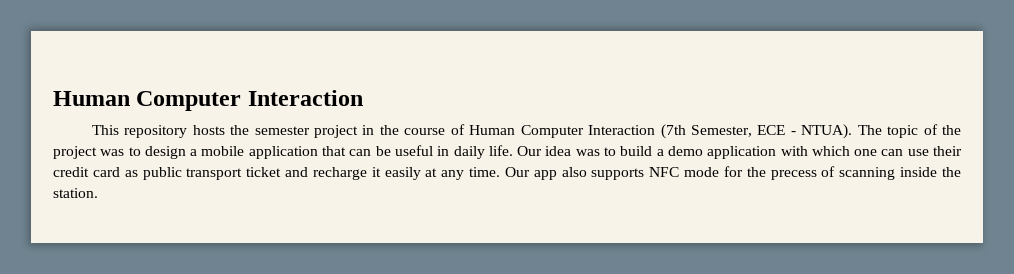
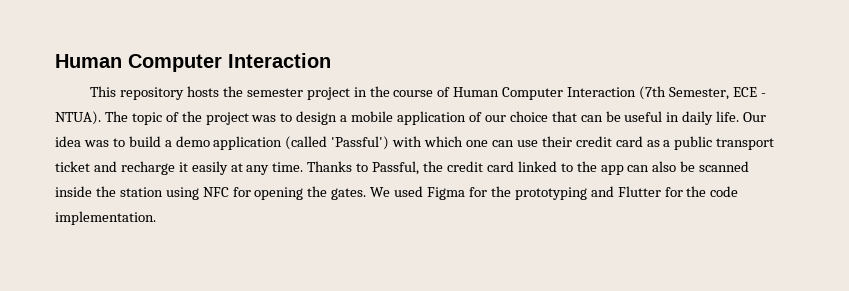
- The topic of the project was to design a mobile application that can be useful in daily life.
+ The topic of the project was to design a mobile application of our choice that can be useful in daily life.
- Our idea was to build a demo application with which one can use their credit card as public transport ticket and recharge it easily at any time.
+ Our idea was to build a demo application (called 'Passful') with which one can use their credit card as a public transport ticket and recharge it easily at any time.
- Our app also supports NFC mode for the precess of scanning inside the station.
+ Thanks to Passful, the credit card linked to the app can also be scanned inside the station using NFC for opening the gates. We used Figma for the prototyping and Flutter for the code implementation.

